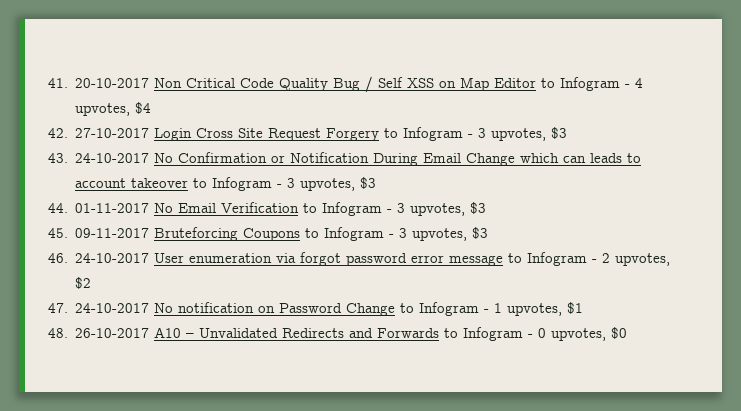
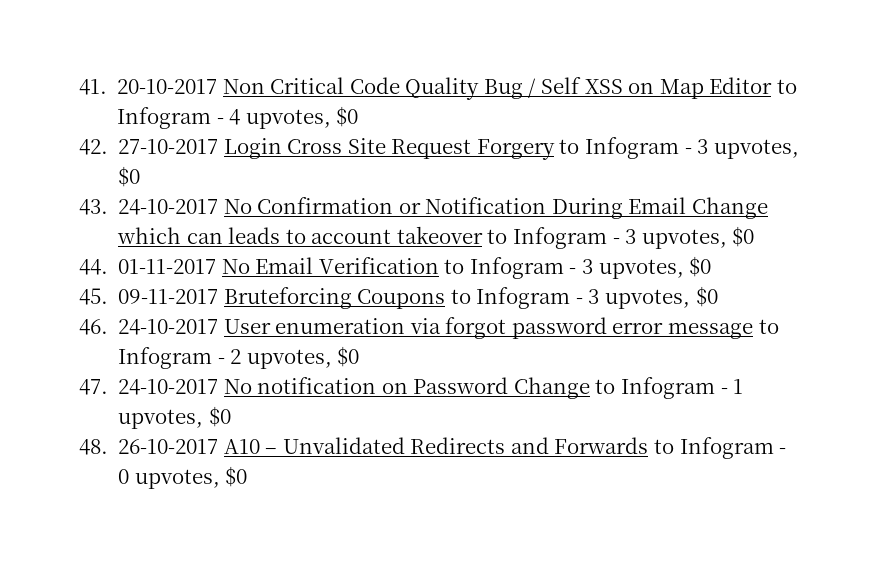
- 41. 20-10-2017 Non Critical Code Quality Bug / Self XSS on Map Editor to Infogram - 4 upvotes, $4
+ 41. 20-10-2017 Non Critical Code Quality Bug / Self XSS on Map Editor to Infogram - 4 upvotes, $0
- 42. 27-10-2017 Login Cross Site Request Forgery to Infogram - 3 upvotes, $3
+ 42. 27-10-2017 Login Cross Site Request Forgery to Infogram - 3 upvotes, $0
- 43. 24-10-2017 No Confirmation or Notification During Email Change which can leads to account takeover to Infogram - 3 upvotes, $3
+ 43. 24-10-2017 No Confirmation or Notification During Email Change which can leads to account takeover to Infogram - 3 upvotes, $0
- 44. 01-11-2017 No Email Verification to Infogram - 3 upvotes, $3
+ 44. 01-11-2017 No Email Verification to Infogram - 3 upvotes, $0
- 45. 09-11-2017 Bruteforcing Coupons to Infogram - 3 upvotes, $3
+ 45. 09-11-2017 Bruteforcing Coupons to Infogram - 3 upvotes, $0
- 46. 24-10-2017 User enumeration via forgot password error message to Infogram - 2 upvotes, $2
+ 46. 24-10-2017 User enumeration via forgot password error message to Infogram - 2 upvotes, $0
- 47. 24-10-2017 No notification on Password Change to Infogram - 1 upvotes, $1
+ 47. 24-10-2017 No notification on Password Change to Infogram - 1 upvotes, $0

